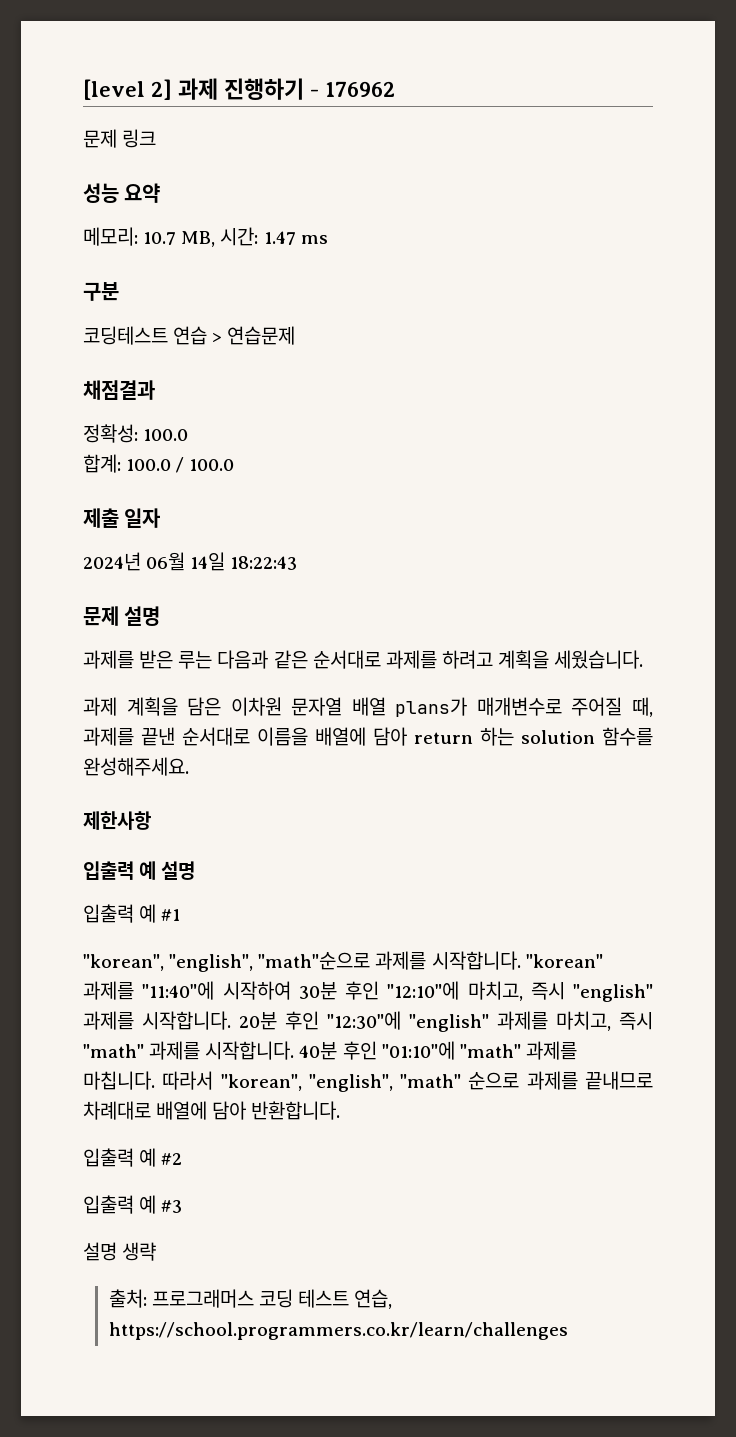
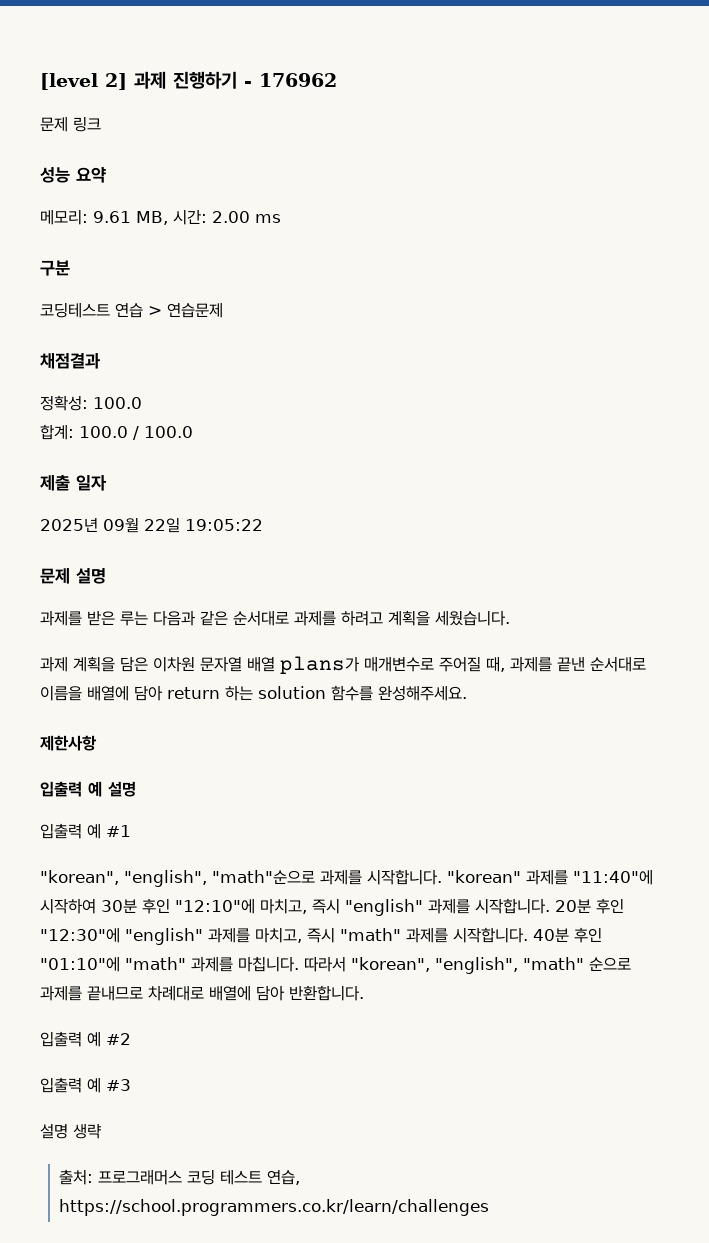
- 메모리: 10.7 MB, 시간: 1.47 ms
+ 메모리: 9.61 MB, 시간: 2.00 ms
- 2024년 06월 14일 18:22:43
+ 2025년 09월 22일 19:05:22

